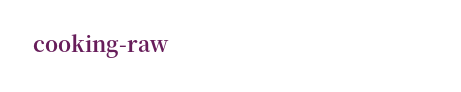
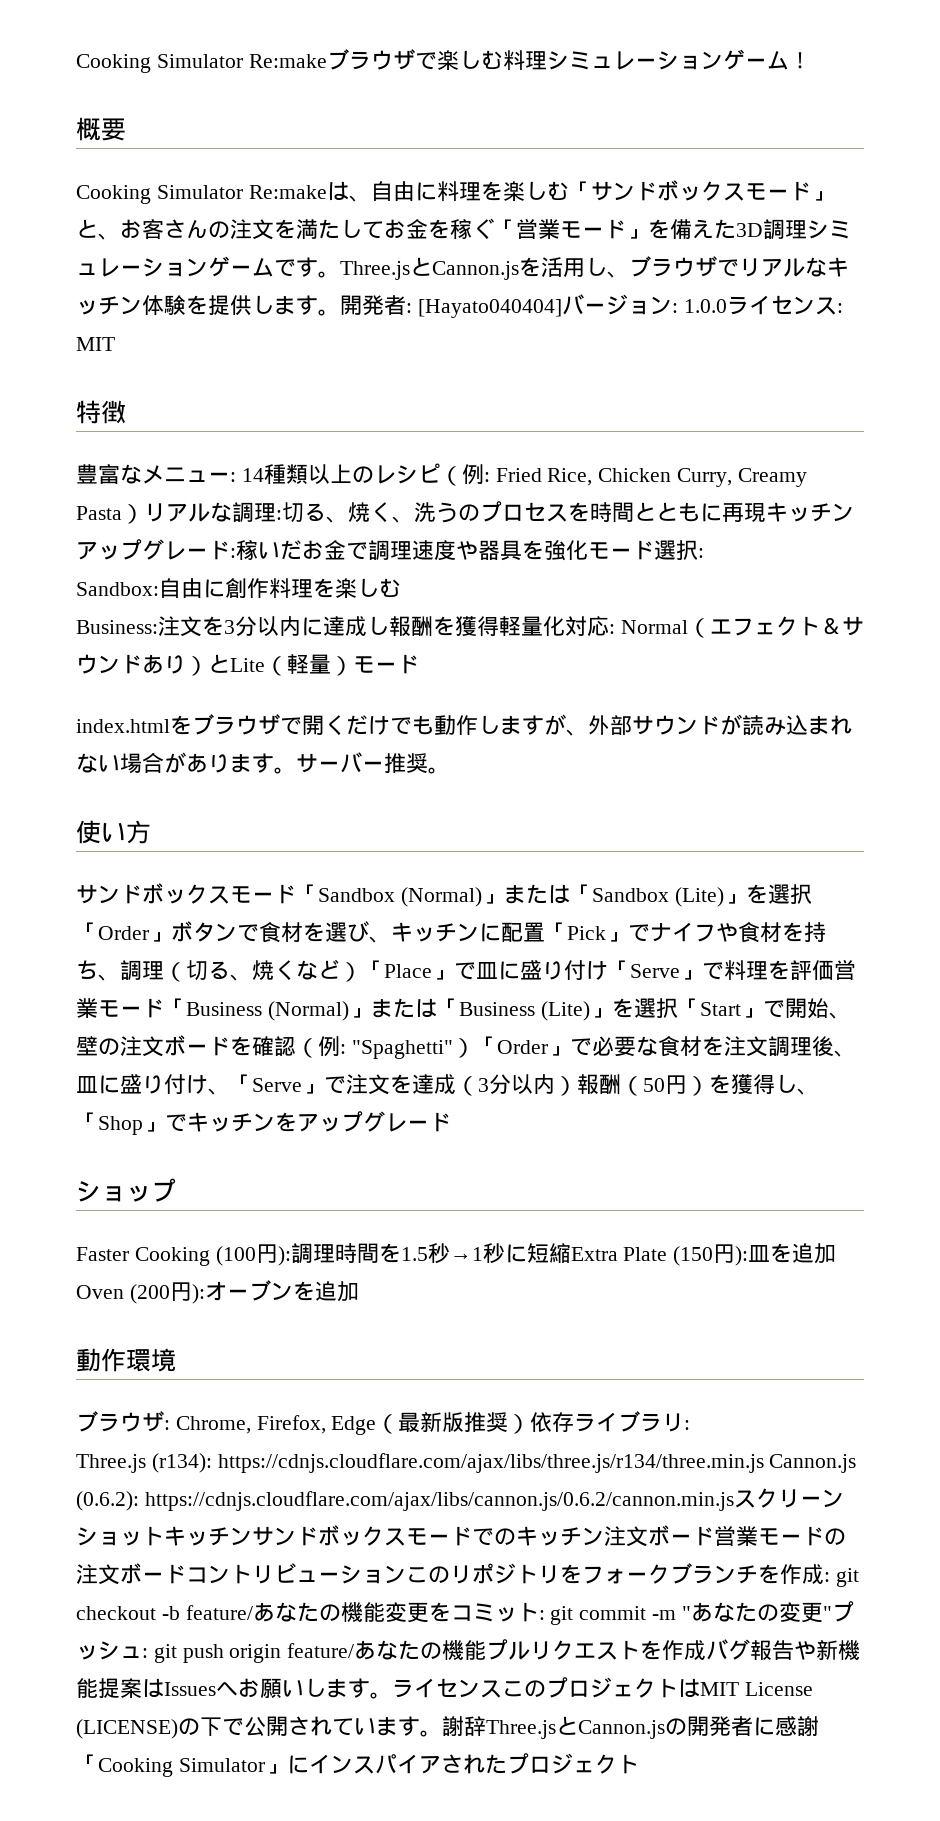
- cooking-raw
+ Cooking Simulator Re:makeブラウザで楽しむ料理シミュレーションゲーム！
+ 概要
+ Cooking Simulator Re:makeは、自由に料理を楽しむ「サンドボックスモード」と、お客さんの注文を満たしてお金を稼ぐ「営業モード」を備えた3D調理シミュレーションゲームです。Three.jsとCannon.jsを活用し、ブラウザでリアルなキッチン体験を提供します。開発者: [Hayato040404]バージョン: 1.0.0ライセンス: MIT
+ 特徴
+ 豊富なメニュー: 14種類以上のレシピ（例: Fried Rice, Chicken Curry, Creamy Pasta）リアルな調理:切る、焼く、洗うのプロセスを時間とともに再現キッチンアップグレード:稼いだお金で調理速度や器具を強化モード選択:
+ Sandbox:自由に創作料理を楽しむ
+ Business:注文を3分以内に達成し報酬を獲得軽量化対応: Normal（エフェクト＆サウンドあり）とLite（軽量）モード
+ index.htmlをブラウザで開くだけでも動作しますが、外部サウンドが読み込まれない場合があります。サーバー推奨。
+ 使い方
+ サンドボックスモード「Sandbox (Normal)」または「Sandbox (Lite)」を選択「Order」ボタンで食材を選び、キッチンに配置「Pick」でナイフや食材を持ち、調理（切る、焼くなど）「Place」で皿に盛り付け「Serve」で料理を評価営業モード「Business (Normal)」または「Business (Lite)」を選択「Start」で開始、壁の注文ボードを確認（例: "Spaghetti"）「Order」で必要な食材を注文調理後、皿に盛り付け、「Serve」で注文を達成（3分以内）報酬（50円）を獲得し、「Shop」でキッチンをアップグレード
+ ショップ
+ Faster Cooking (100円):調理時間を1.5秒→1秒に短縮Extra Plate (150円):皿を追加Oven (200円):オーブンを追加
+ 動作環境
+ ブラウザ: Chrome, Firefox, Edge（最新版推奨）依存ライブラリ:
+ Three.js (r134): https://cdnjs.cloudflare.com/ajax/libs/three.js/r134/three.min.js Cannon.js (0.6.2): https://cdnjs.cloudflare.com/ajax/libs/cannon.js/0.6.2/cannon.min.jsスクリーンショットキッチンサンドボックスモードでのキッチン注文ボード営業モードの注文ボードコントリビューションこのリポジトリをフォークブランチを作成: git checkout -b feature/あなたの機能変更をコミット: git commit -m "あなたの変更"プッシュ: git push origin feature/あなたの機能プルリクエストを作成バグ報告や新機能提案はIssuesへお願いします。ライセンスこのプロジェクトはMIT License (LICENSE)の下で公開されています。謝辞Three.jsとCannon.jsの開発者に感謝「Cooking Simulator」にインスパイアされたプロジェクト

